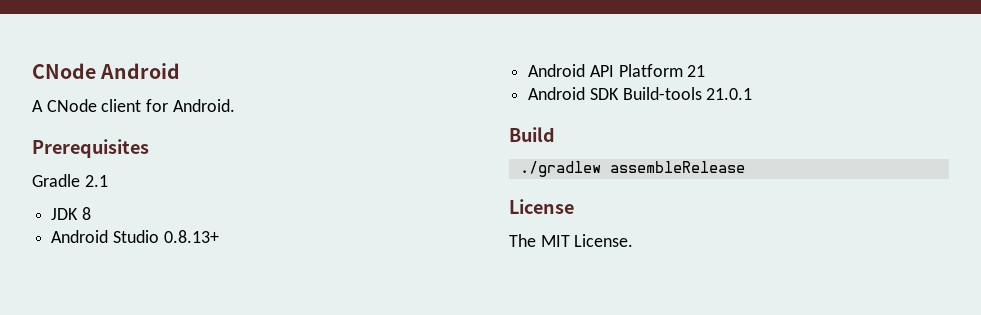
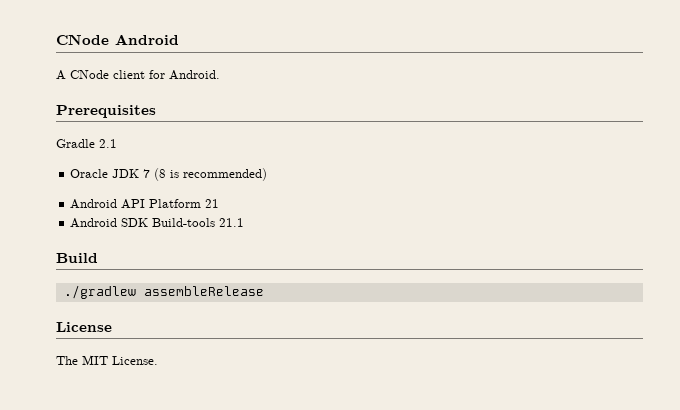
- JDK 8
- Android Studio 0.8.13+
+ Oracle JDK 7 (8 is recommended)
- Android SDK Build-tools 21.0.1
+ Android SDK Build-tools 21.1

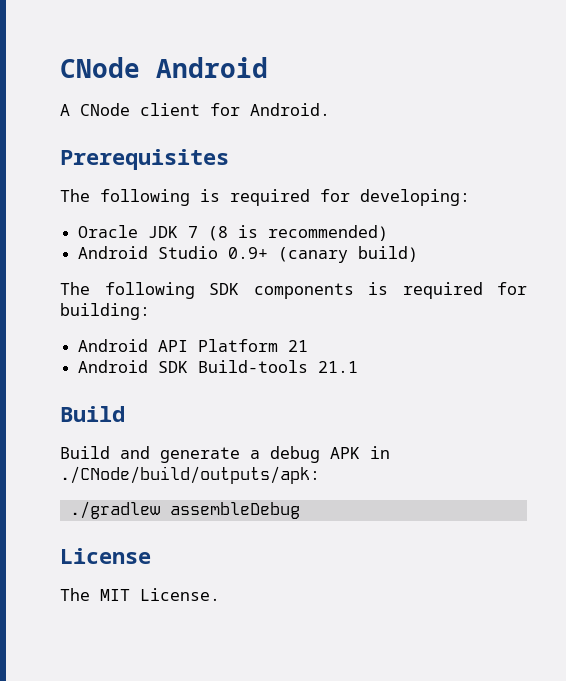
- Gradle 2.1
+ The following is required for developing:
+ Android Studio 0.9+ (canary build)
+ The following SDK components is required for building:
+ Build and generate a debug APK in ./CNode/build/outputs/apk:
- ./gradlew assembleRelease
+ ./gradlew assembleDebug

